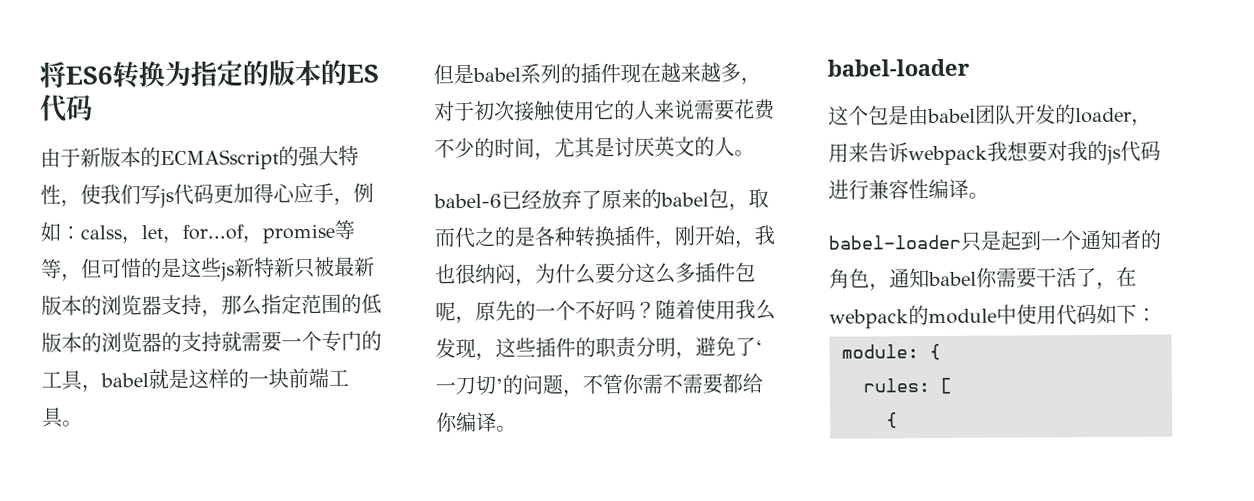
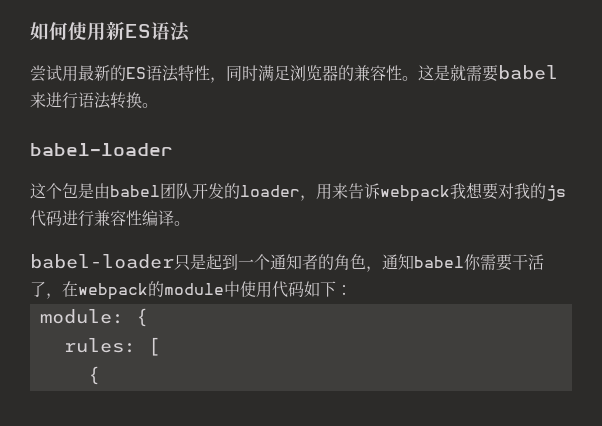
- 将ES6转换为指定的版本的ES代码
- 由于新版本的ECMASscript的强大特性，使我们写js代码更加得心应手，例如：calss，let，for...of，promise等等，但可惜的是这些js新特新只被最新版本的浏览器支持，那么指定范围的低版本的浏览器的支持就需要一个专门的工具，babel就是这样的一块前端工具。
- 但是babel系列的插件现在越来越多，对于初次接触使用它的人来说需要花费不少的时间，尤其是讨厌英文的人。
- babel-6已经放弃了原来的babel包，取而代之的是各种转换插件，刚开始，我也很纳闷，为什么要分这么多插件包呢，原先的一个不好吗？随着使用我么发现，这些插件的职责分明，避免了‘一刀切’的问题，不管你需不需要都给你编译。
+ 如何使用新ES语法
+ 尝试用最新的ES语法特性，同时满足浏览器的兼容性。这是就需要babel来进行语法转换。

